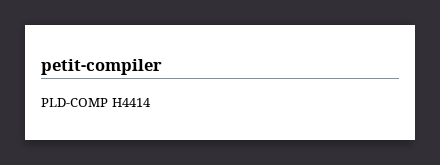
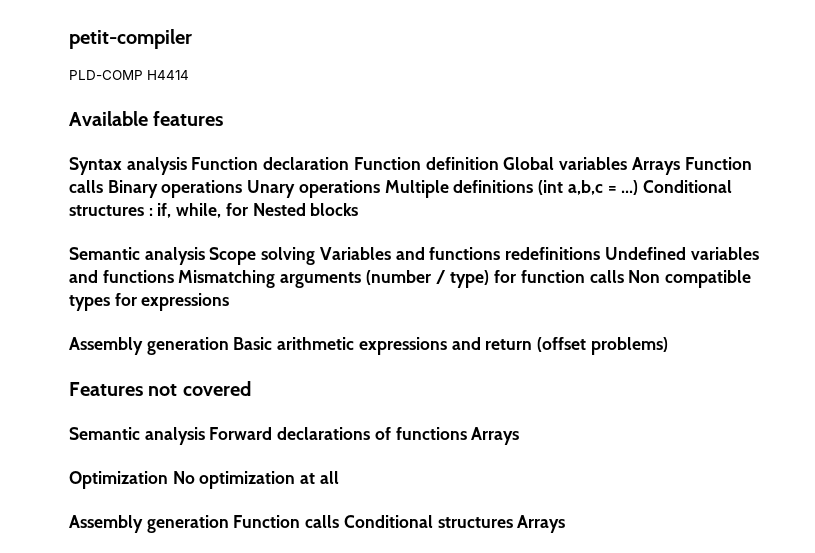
+ Available features
+ Syntax analysis Function declaration Function definition Global variables Arrays Function calls Binary operations Unary operations Multiple definitions (int a,b,c = ...) Conditional structures : if, while, for Nested blocks
+ Semantic analysis Scope solving Variables and functions redefinitions Undefined variables and functions Mismatching arguments (number / type) for function calls Non compatible types for expressions
+ Assembly generation Basic arithmetic expressions and return (offset problems)
+ Features not covered
+ Semantic analysis Forward declarations of functions Arrays
+ Optimization No optimization at all
+ Assembly generation Function calls Conditional structures Arrays

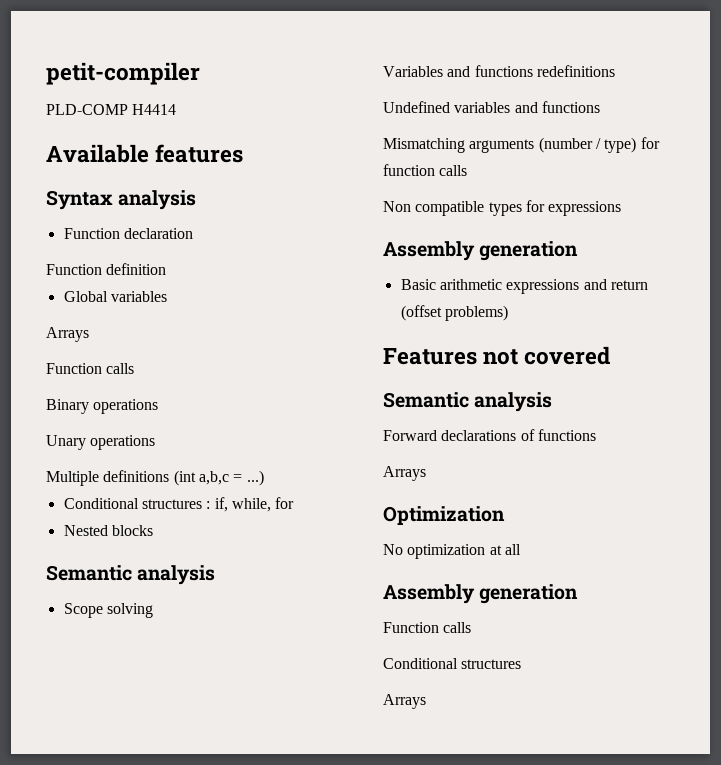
- Syntax analysis Function declaration Function definition Global variables Arrays Function calls Binary operations Unary operations Multiple definitions (int a,b,c = ...) Conditional structures : if, while, for Nested blocks
- Semantic analysis Scope solving Variables and functions redefinitions Undefined variables and functions Mismatching arguments (number / type) for function calls Non compatible types for expressions
- Assembly generation Basic arithmetic expressions and return (offset problems)
+ Syntax analysis
+ Function declaration
+ Function definition
+ Global variables
+ Arrays
+ Function calls
+ Binary operations
+ Unary operations
+ Multiple definitions (int a,b,c = ...)
+ Conditional structures : if, while, for
+ Nested blocks
+ Semantic analysis
+ Scope solving
+ Variables and functions redefinitions
+ Undefined variables and functions
+ Mismatching arguments (number / type) for function calls
+ Non compatible types for expressions
+ Assembly generation
+ Basic arithmetic expressions and return (offset problems)
  Features not covered
- Semantic analysis Forward declarations of functions Arrays
+ Semantic analysis
+ Forward declarations of functions
+ Arrays
- Optimization No optimization at all
- Assembly generation Function calls Conditional structures Arrays
+ Optimization
+ No optimization at all
+ Assembly generation
+ Function calls
+ Conditional structures
+ Arrays

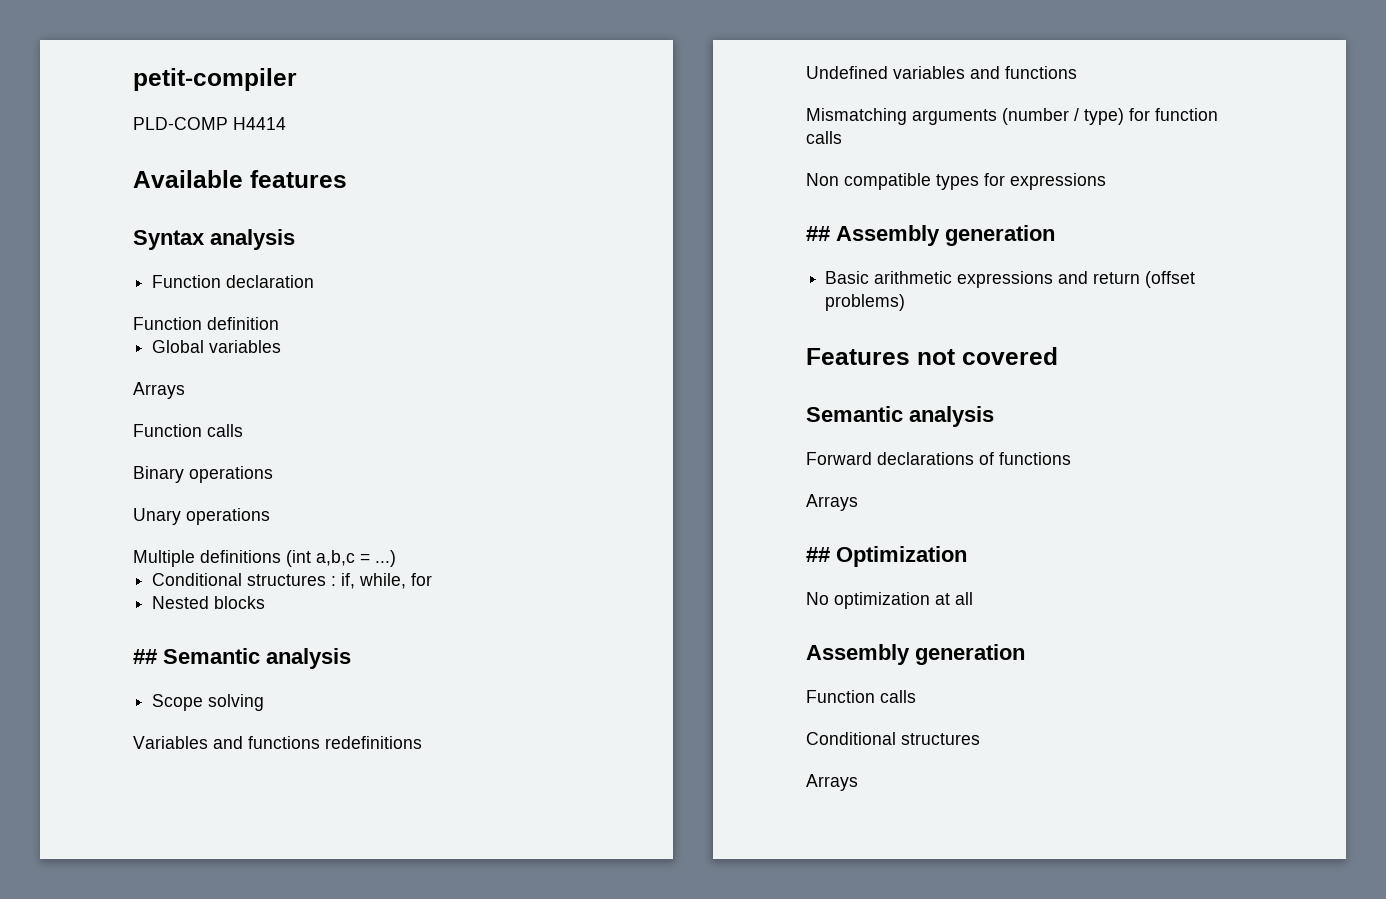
  Nested blocks
- Semantic analysis
+ ## Semantic analysis
  Non compatible types for expressions
- Assembly generation
+ ## Assembly generation
- Optimization
+ ## Optimization

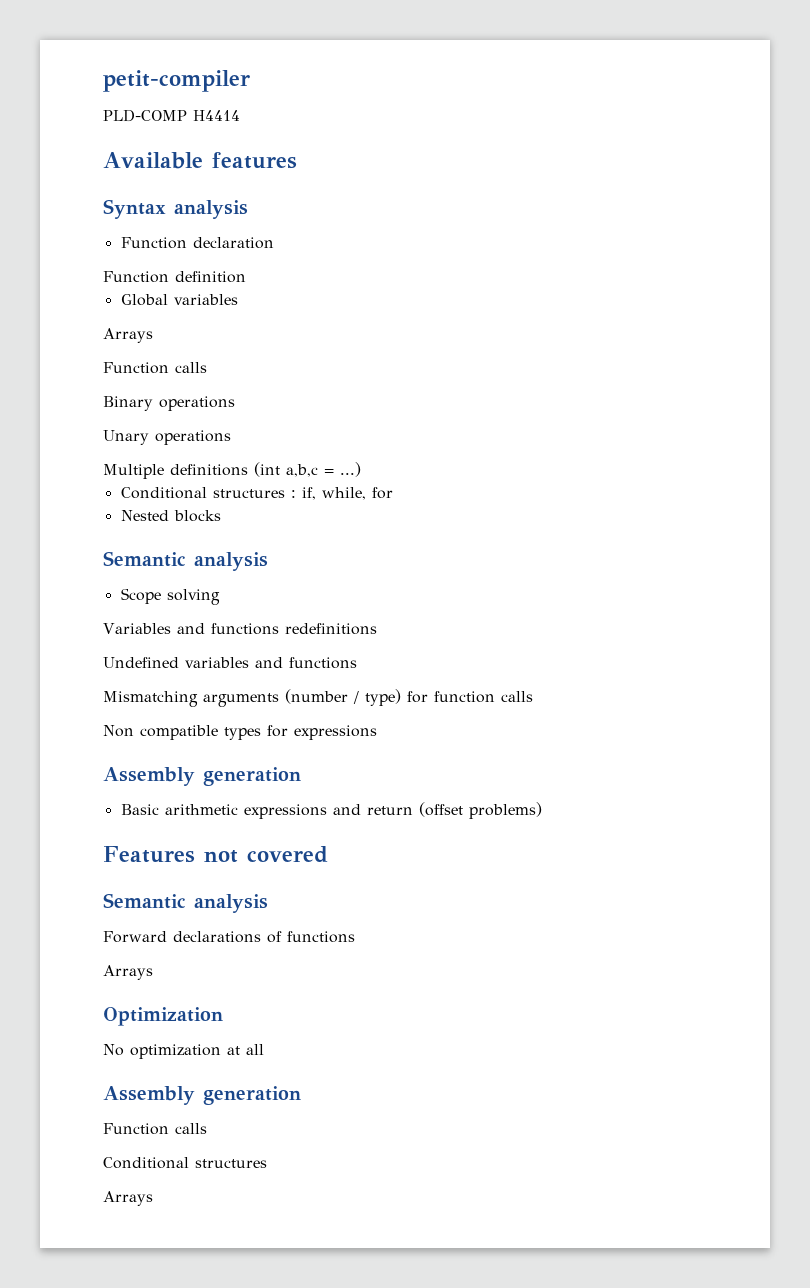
  Nested blocks
- ## Semantic analysis
+ Semantic analysis
  Non compatible types for expressions
- ## Assembly generation
+ Assembly generation
- ## Optimization
+ Optimization

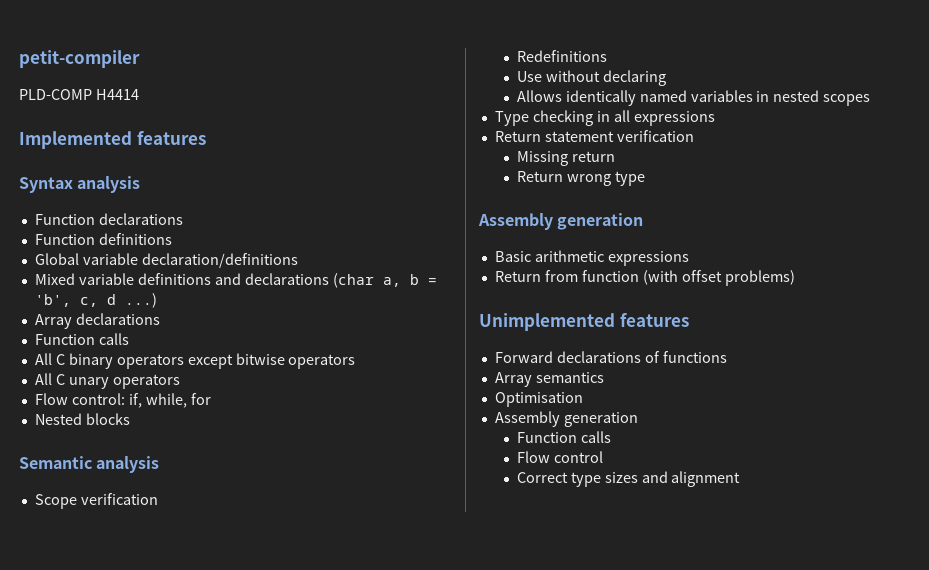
- Available features
+ Implemented features
- Function declaration
- Function definition
+ Function declarations
+ Function definitions
- Global variables
- Arrays
+ Global variable declaration/definitions
+ Mixed variable definitions and declarations (char a, b = 'b', c, d ...)
+ Array declarations
  Function calls
- Binary operations
- Unary operations
- Multiple definitions (int a,b,c = ...)
- Conditional structures : if, while, for
+ All C binary operators except bitwise operators
+ All C unary operators
+ Flow control: if, while, for
- Scope solving
- Variables and functions redefinitions
- Undefined variables and functions
- Mismatching arguments (number / type) for function calls
- Non compatible types for expressions
+ Scope verification
+ Redefinitions
+ Use without declaring
+ Allows identically named variables in nested scopes
+ Type checking in all expressions
+ Return statement verification
+ Missing return
+ Return wrong type
- Basic arithmetic expressions and return (offset problems)
- Features not covered
- Semantic analysis
+ Basic arithmetic expressions
+ Return from function (with offset problems)
+ Unimplemented features
  Forward declarations of functions
- Arrays
- Optimization
- No optimization at all
+ Array semantics
+ Optimisation
  Assembly generation
  Function calls
- Conditional structures
- Arrays
+ Flow control
+ Correct type sizes and alignment

